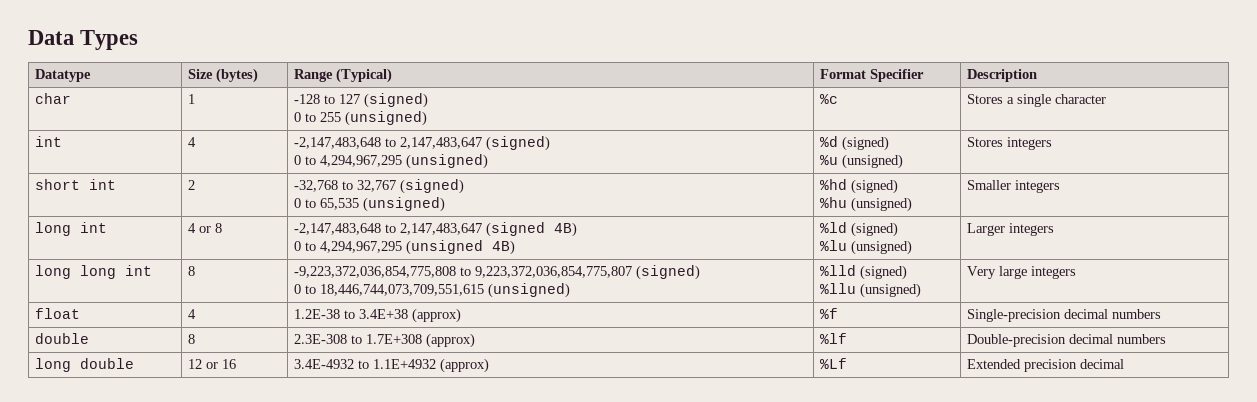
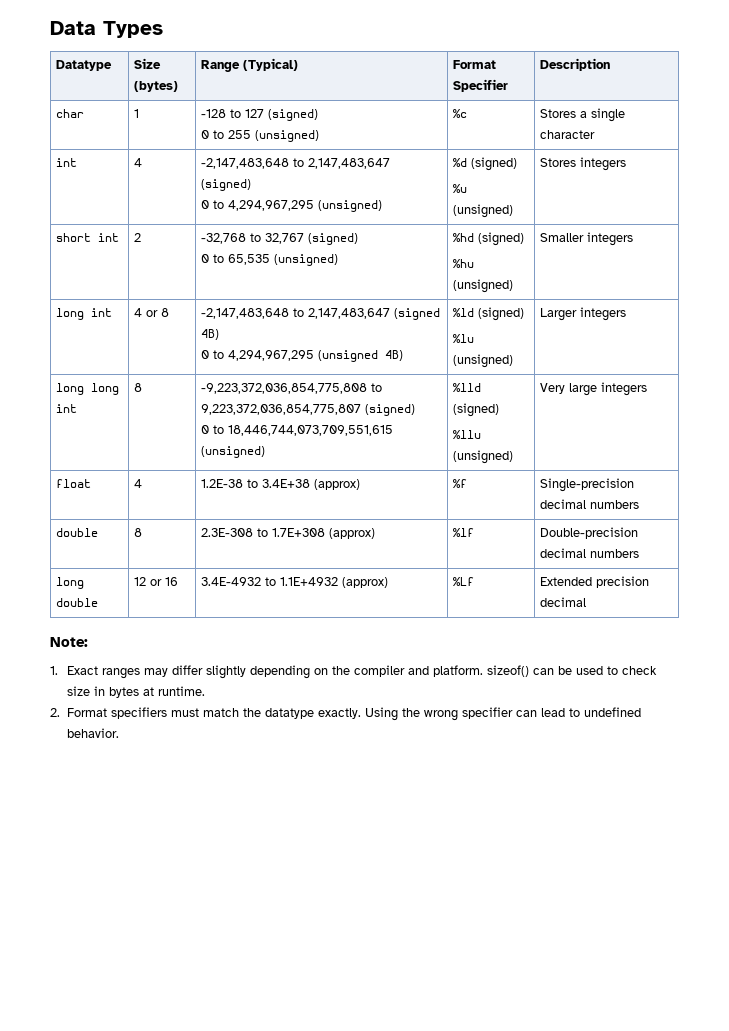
+ Note:
+ 1. Exact ranges may differ slightly depending on the compiler and platform. sizeof() can be used to check size in bytes at runtime.
+ 2. Format specifiers must match the datatype exactly. Using the wrong specifier can lead to undefined behavior.

